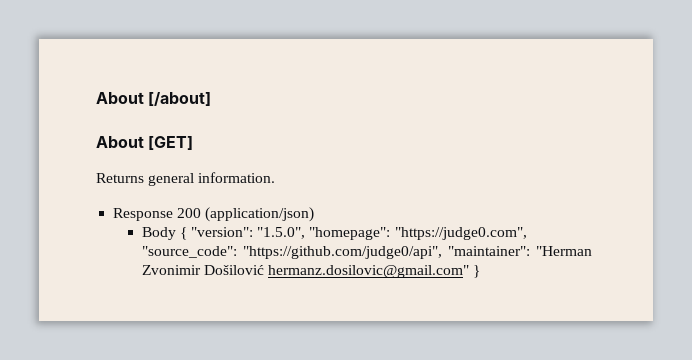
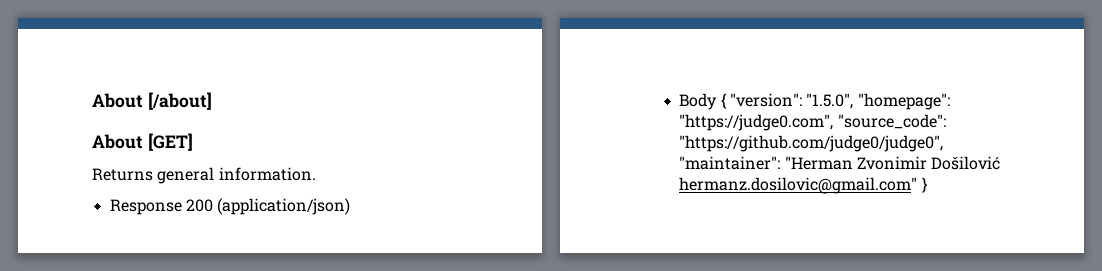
- Body { "version": "1.5.0", "homepage": "https://judge0.com", "source_code": "https://github.com/judge0/api", "maintainer": "Herman Zvonimir Došilović hermanz.dosilovic@gmail.com" }
+ Body { "version": "1.5.0", "homepage": "https://judge0.com", "source_code": "https://github.com/judge0/judge0", "maintainer": "Herman Zvonimir Došilović hermanz.dosilovic@gmail.com" }

